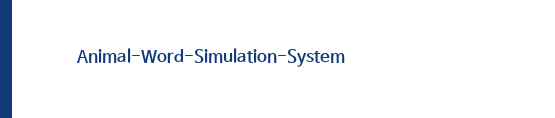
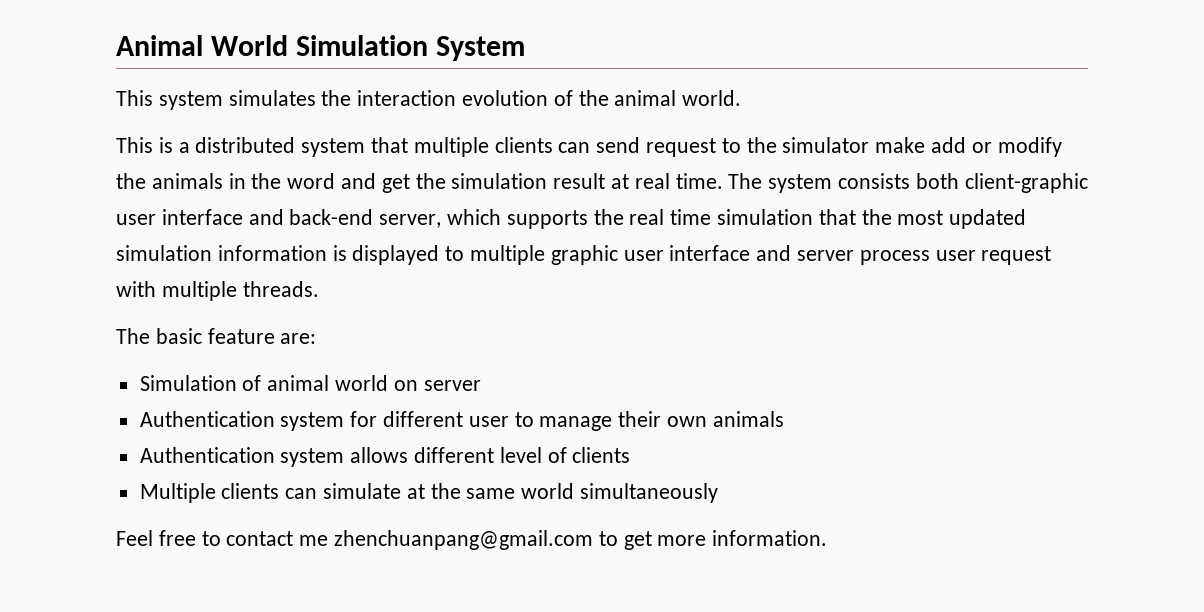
- Animal-Word-Simulation-System
+ Animal World Simulation System
+ This system simulates the interaction evolution of the animal world.
+ This is a distributed system that multiple clients can send request to the simulator make add or modify the animals in the word and get the simulation result at real time. The system consists both client-graphic user interface and back-end server, which supports the real time simulation that the most updated simulation information is displayed to multiple graphic user interface and server process user request with multiple threads.
+ The basic feature are:
+ Simulation of animal world on server
+ Authentication system for different user to manage their own animals
+ Authentication system allows different level of clients
+ Multiple clients can simulate at the same world simultaneously
+ Feel free to contact me zhenchuanpang@gmail.com to get more information.

